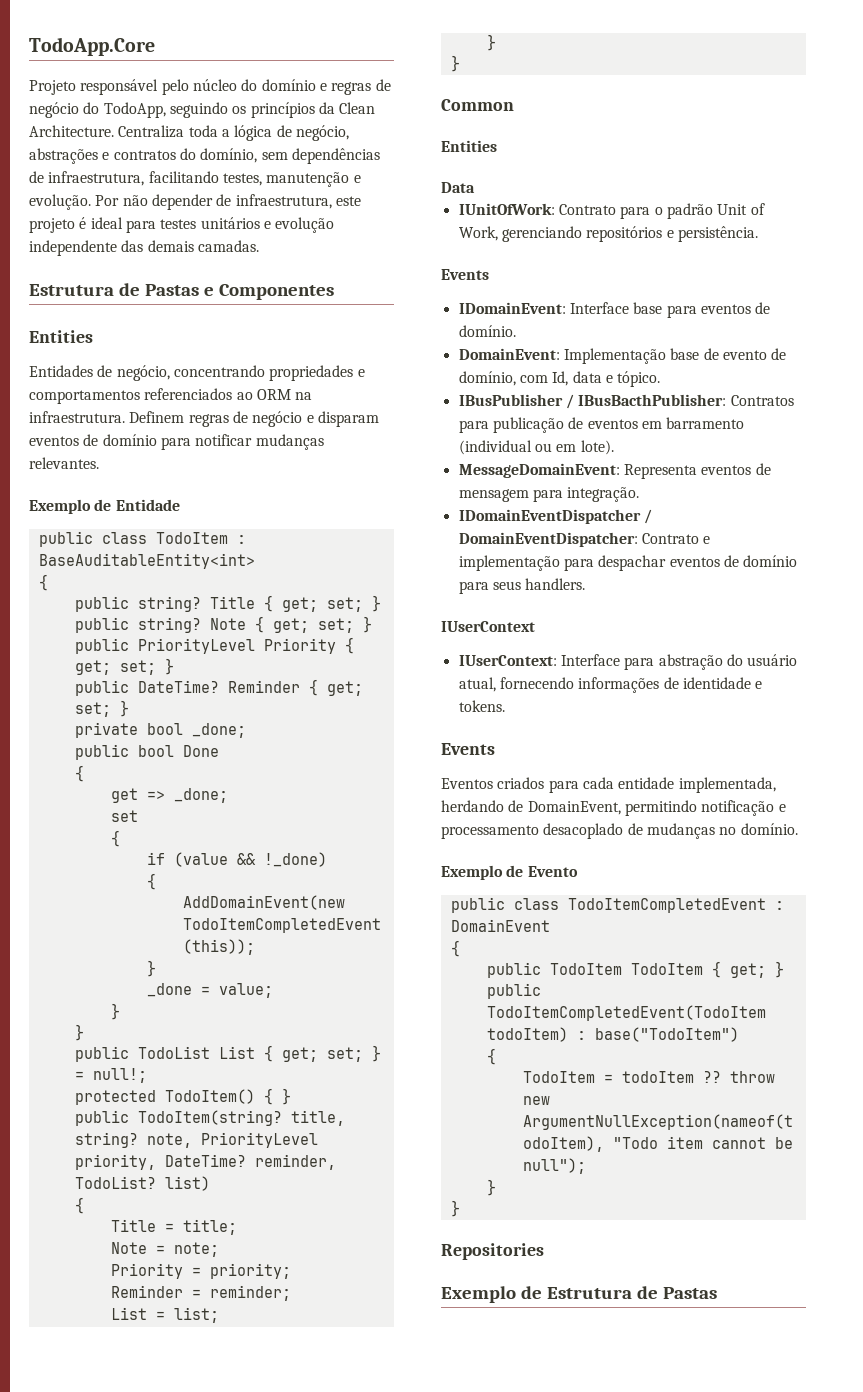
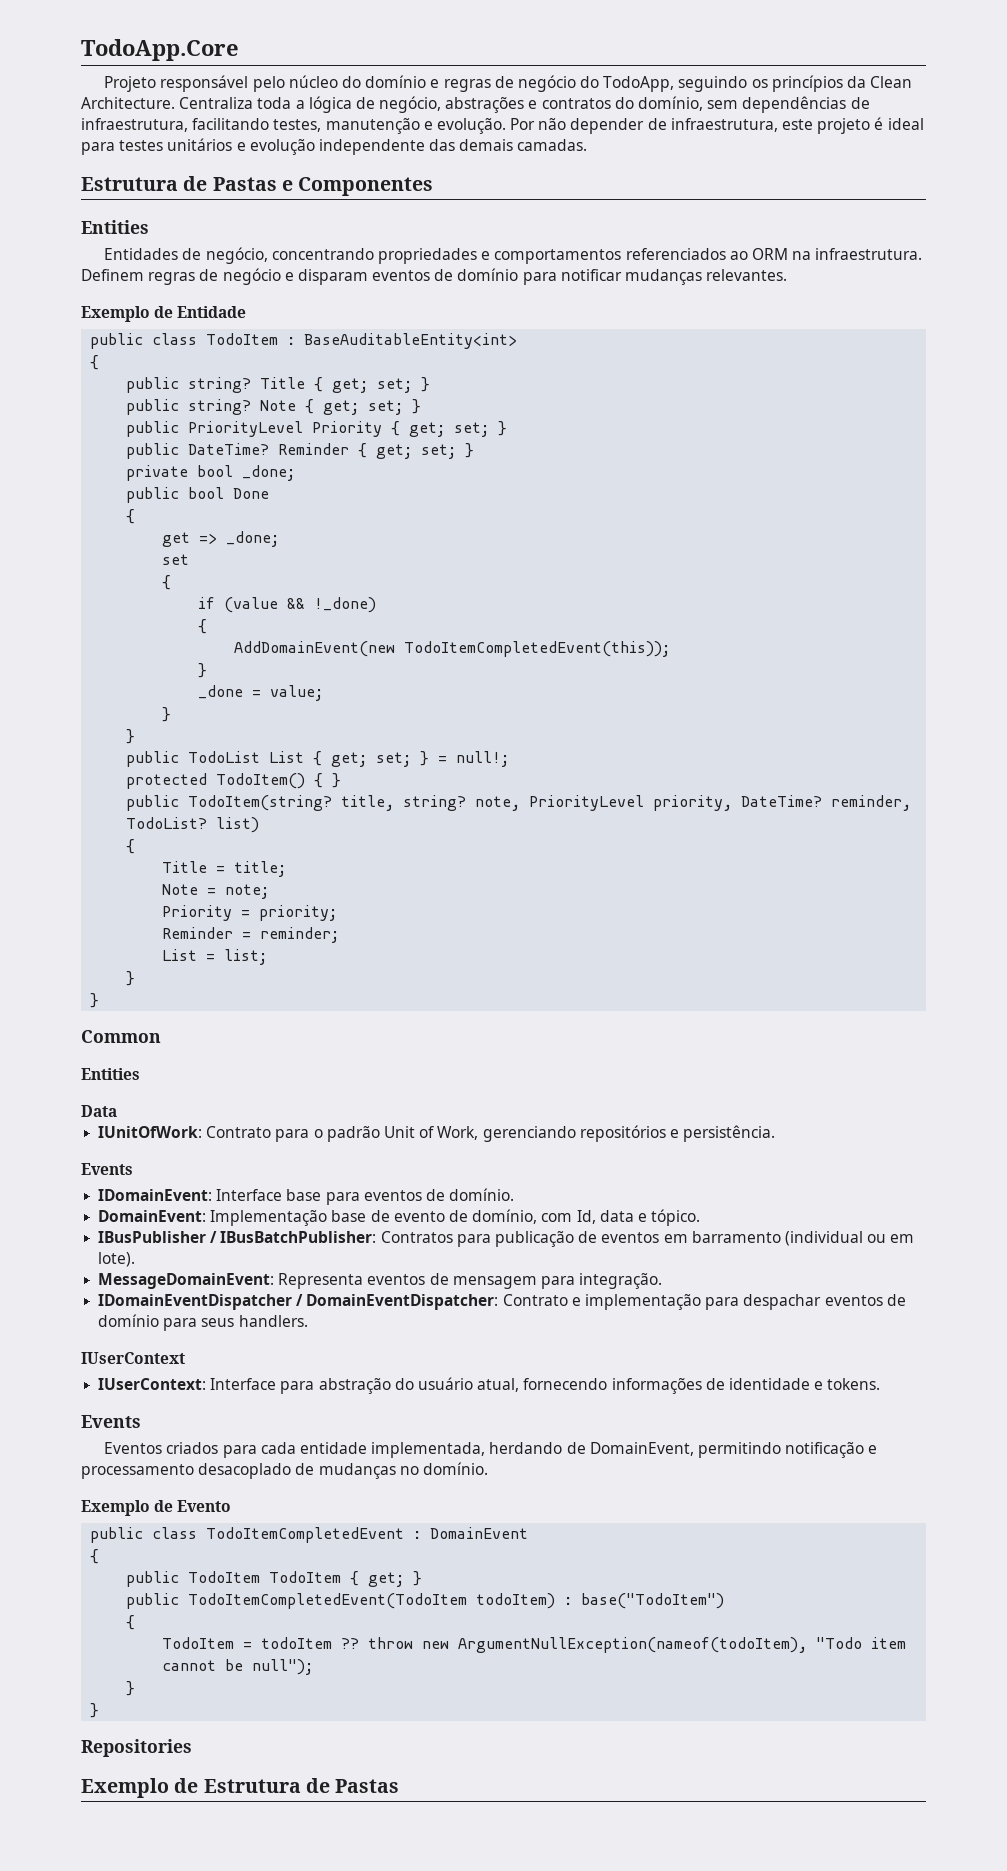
- IBusPublisher / IBusBacthPublisher: Contratos para publicação de eventos em barramento (individual ou em lote).
+ IBusPublisher / IBusBatchPublisher: Contratos para publicação de eventos em barramento (individual ou em lote).

